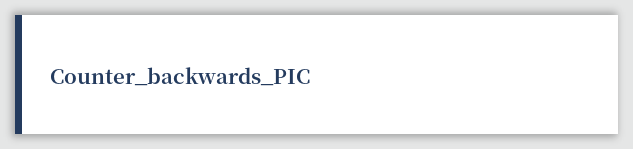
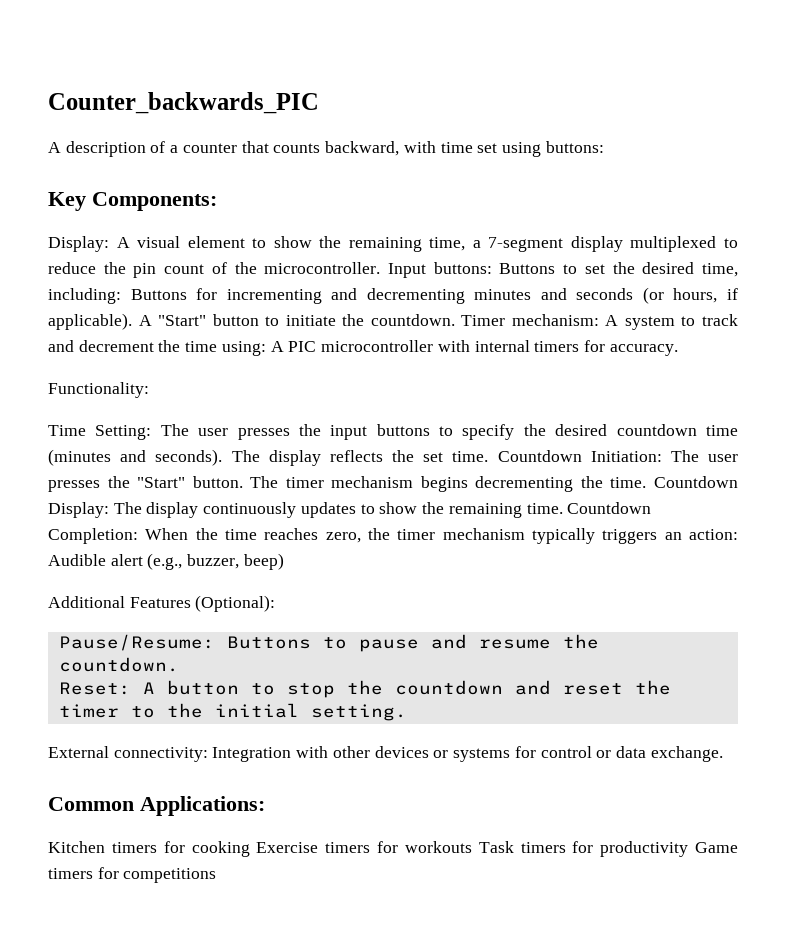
+ A description of a counter that counts backward, with time set using buttons:
+ Key Components:
+ Display: A visual element to show the remaining time, a 7-segment display multiplexed to reduce the pin count of the microcontroller. Input buttons: Buttons to set the desired time, including: Buttons for incrementing and decrementing minutes and seconds (or hours, if applicable). A "Start" button to initiate the countdown. Timer mechanism: A system to track and decrement the time using: A PIC microcontroller with internal timers for accuracy.
+ Functionality:
+ Time Setting: The user presses the input buttons to specify the desired countdown time (minutes and seconds). The display reflects the set time. Countdown Initiation: The user presses the "Start" button. The timer mechanism begins decrementing the time. Countdown Display: The display continuously updates to show the remaining time. Countdown Completion: When the time reaches zero, the timer mechanism typically triggers an action: Audible alert (e.g., buzzer, beep)
+ Additional Features (Optional):
+ Pause/Resume: Buttons to pause and resume the countdown.
+ Reset: A button to stop the countdown and reset the timer to the initial setting.
+ External connectivity: Integration with other devices or systems for control or data exchange.
+ Common Applications:
+ Kitchen timers for cooking Exercise timers for workouts Task timers for productivity Game timers for competitions

